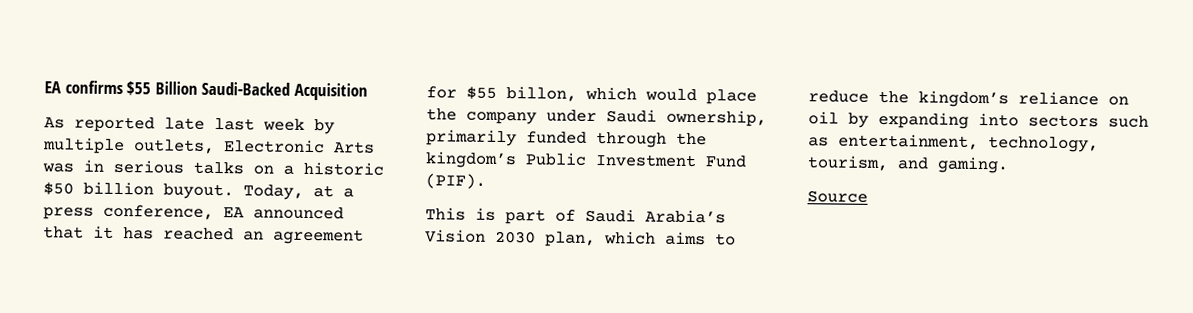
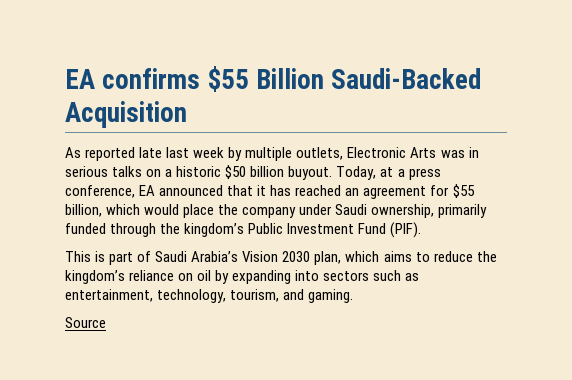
- Today, at a press conference, EA announced that it has reached an agreement for $55 billon, which would place the company under Saudi ownership, primarily funded through the kingdom’s Public Investment Fund (PIF).
+ Today, at a press conference, EA announced that it has reached an agreement for $55 billion, which would place the company under Saudi ownership, primarily funded through the kingdom’s Public Investment Fund (PIF).

